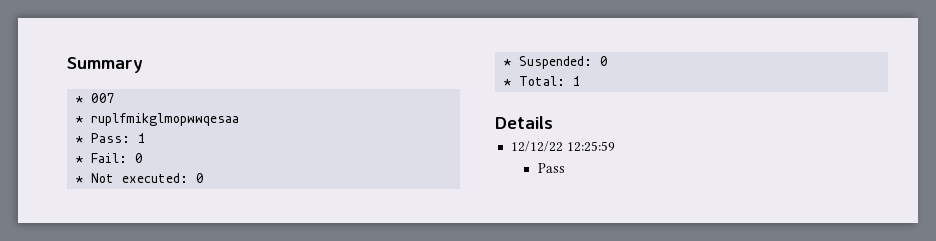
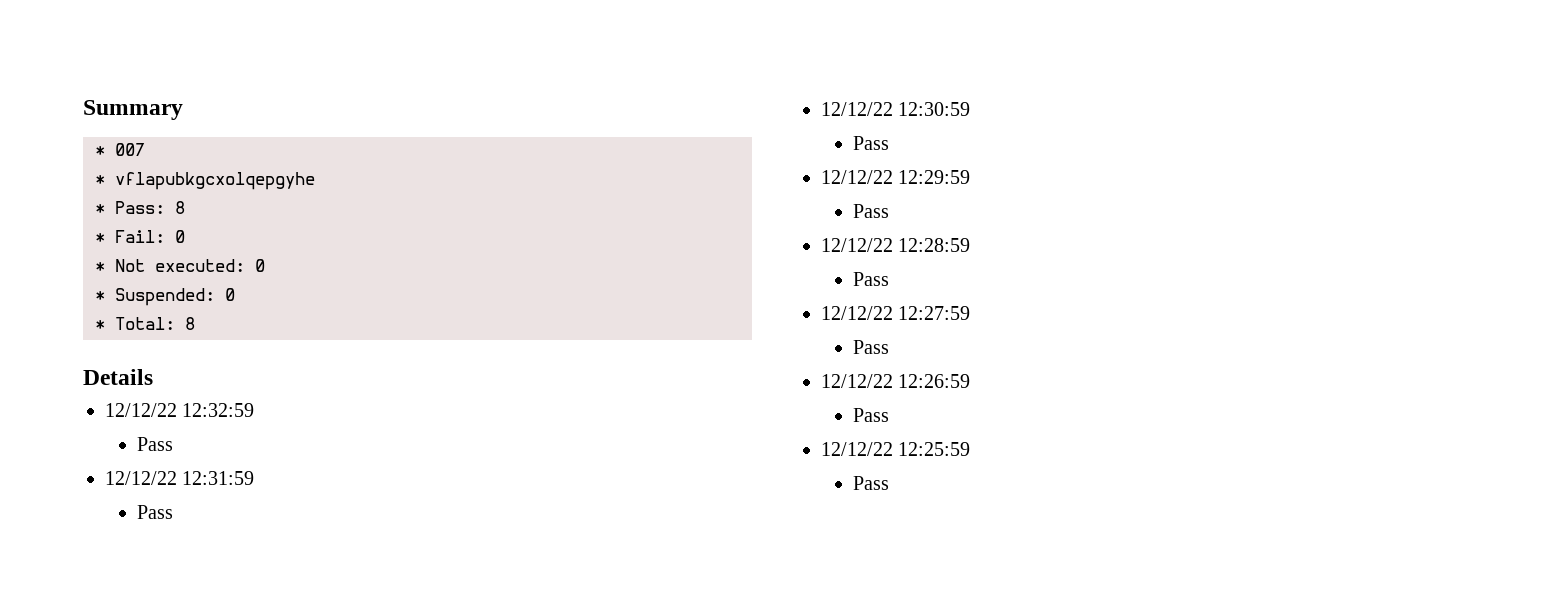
- * ruplfmikglmopwwqesaa
+ * vflapubkgcxolqepgyhe
- * Pass: 1
+ * Pass: 8
- * Total: 1
+ * Total: 8
+ 12/12/22 12:32:59
+ Pass
+ 12/12/22 12:31:59
+ Pass
+ 12/12/22 12:30:59
+ Pass
+ 12/12/22 12:29:59
+ Pass
+ 12/12/22 12:28:59
+ Pass
+ 12/12/22 12:27:59
+ Pass
+ 12/12/22 12:26:59
+ Pass

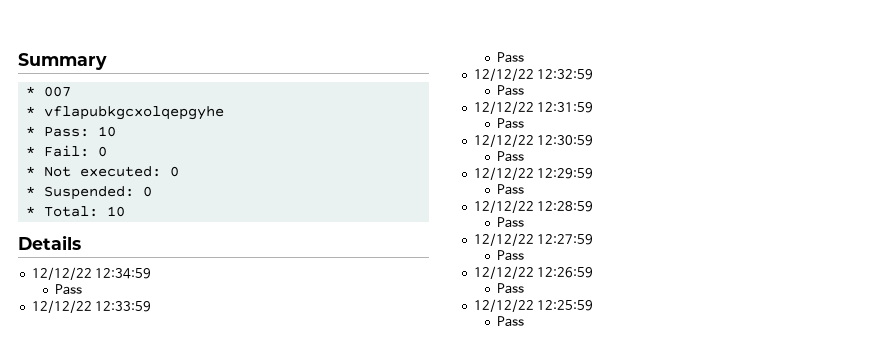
- * Pass: 8
+ * Pass: 10
- * Total: 8
+ * Total: 10
+ 12/12/22 12:34:59
+ Pass
+ 12/12/22 12:33:59
+ Pass

